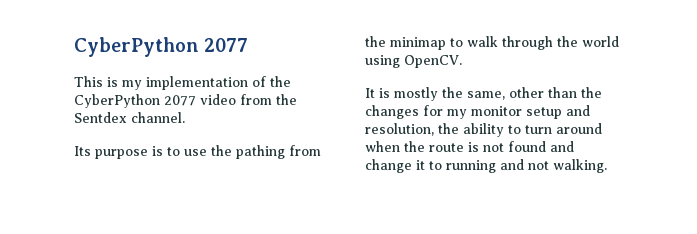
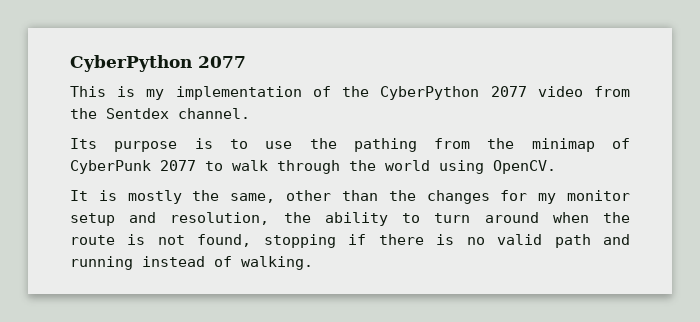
- Its purpose is to use the pathing from the minimap to walk through the world using OpenCV.
+ Its purpose is to use the pathing from the minimap of CyberPunk 2077 to walk through the world using OpenCV.
- It is mostly the same, other than the changes for my monitor setup and resolution, the ability to turn around when the route is not found and change it to running and not walking.
+ It is mostly the same, other than the changes for my monitor setup and resolution, the ability to turn around when the route is not found, stopping if there is no valid path and running instead of walking.

